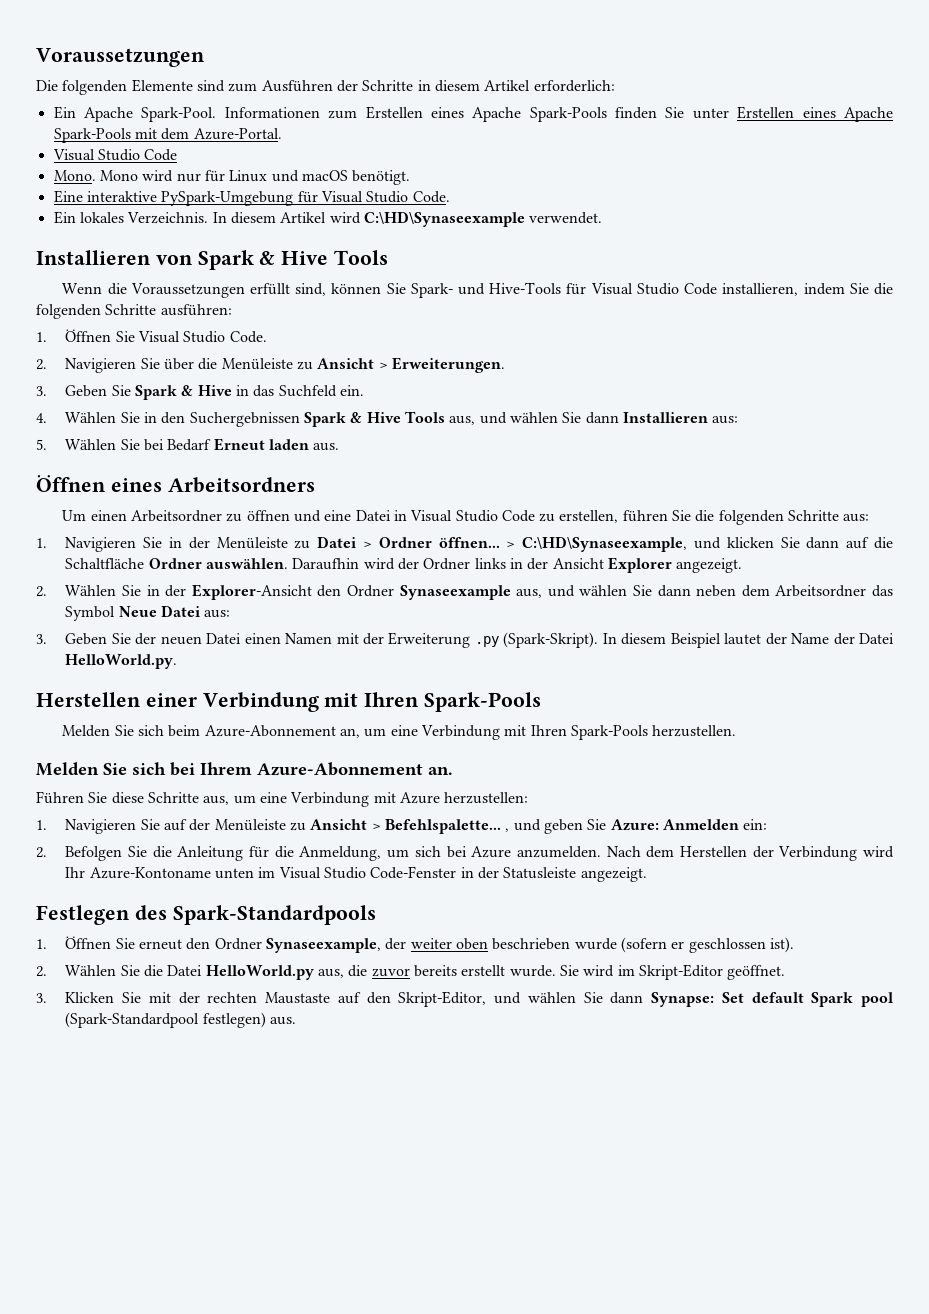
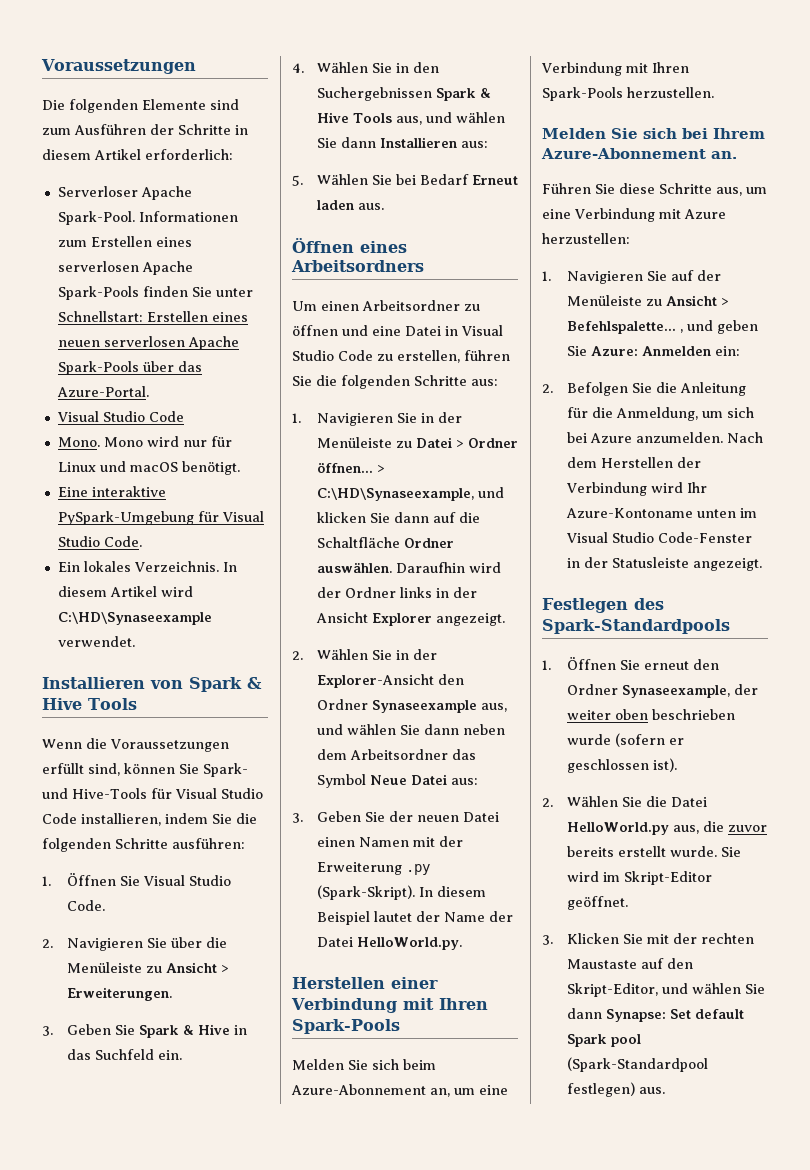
- Ein Apache Spark-Pool.
+ Serverloser Apache Spark-Pool.
- Informationen zum Erstellen eines Apache Spark-Pools finden Sie unter Erstellen eines Apache Spark-Pools mit dem Azure-Portal.
+ Informationen zum Erstellen eines serverlosen Apache Spark-Pools finden Sie unter Schnellstart: Erstellen eines neuen serverlosen Apache Spark-Pools über das Azure-Portal.

